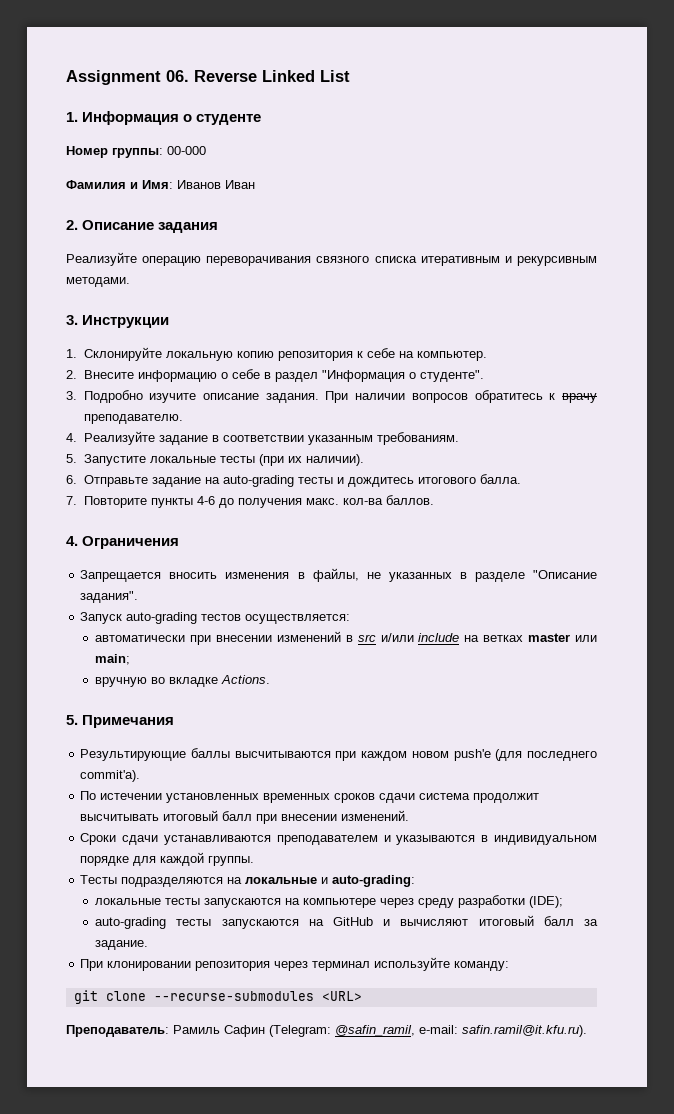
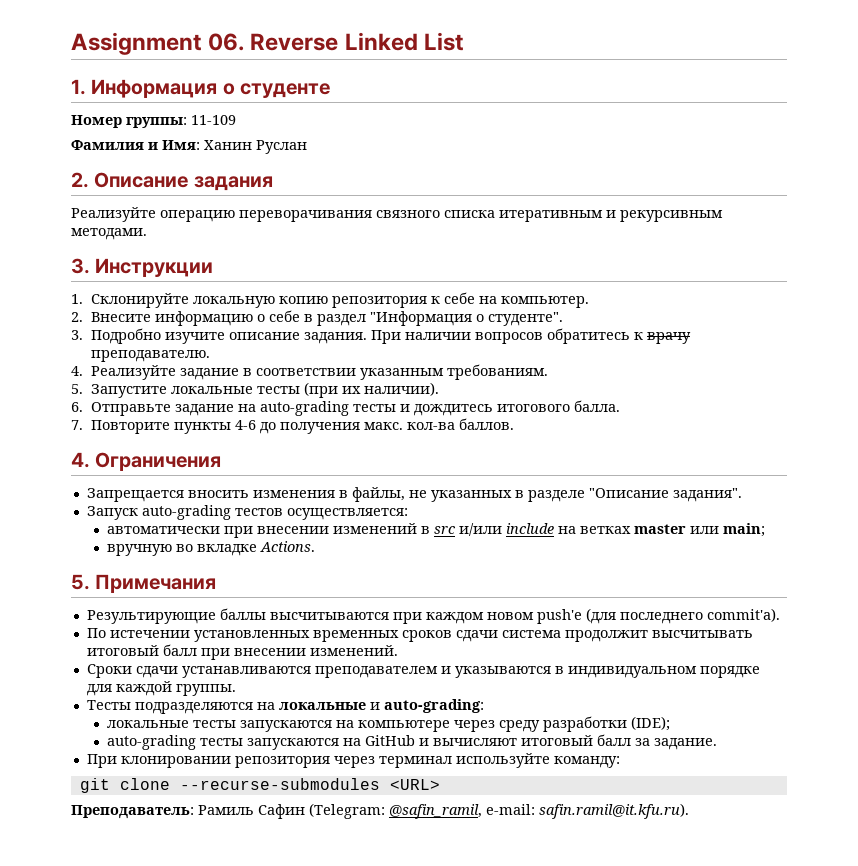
- Номер группы: 00-000
+ Номер группы: 11-109
- Фамилия и Имя: Иванов Иван
+ Фамилия и Имя: Ханин Руслан

